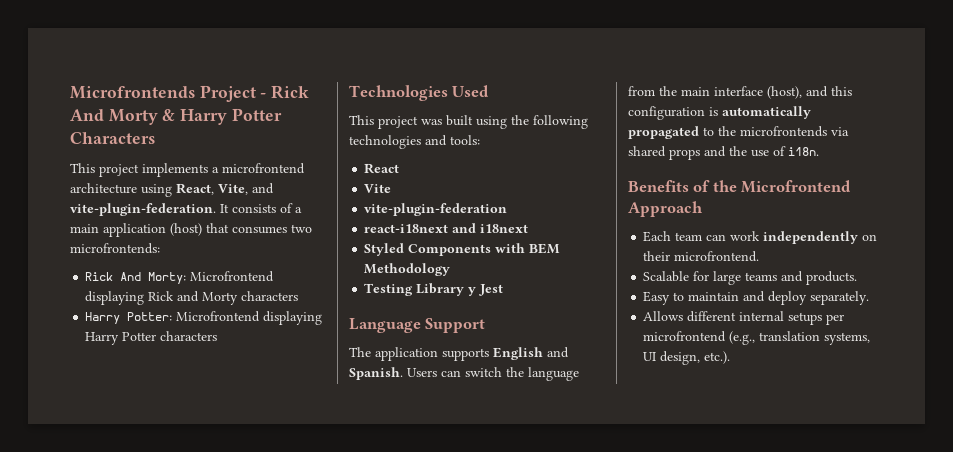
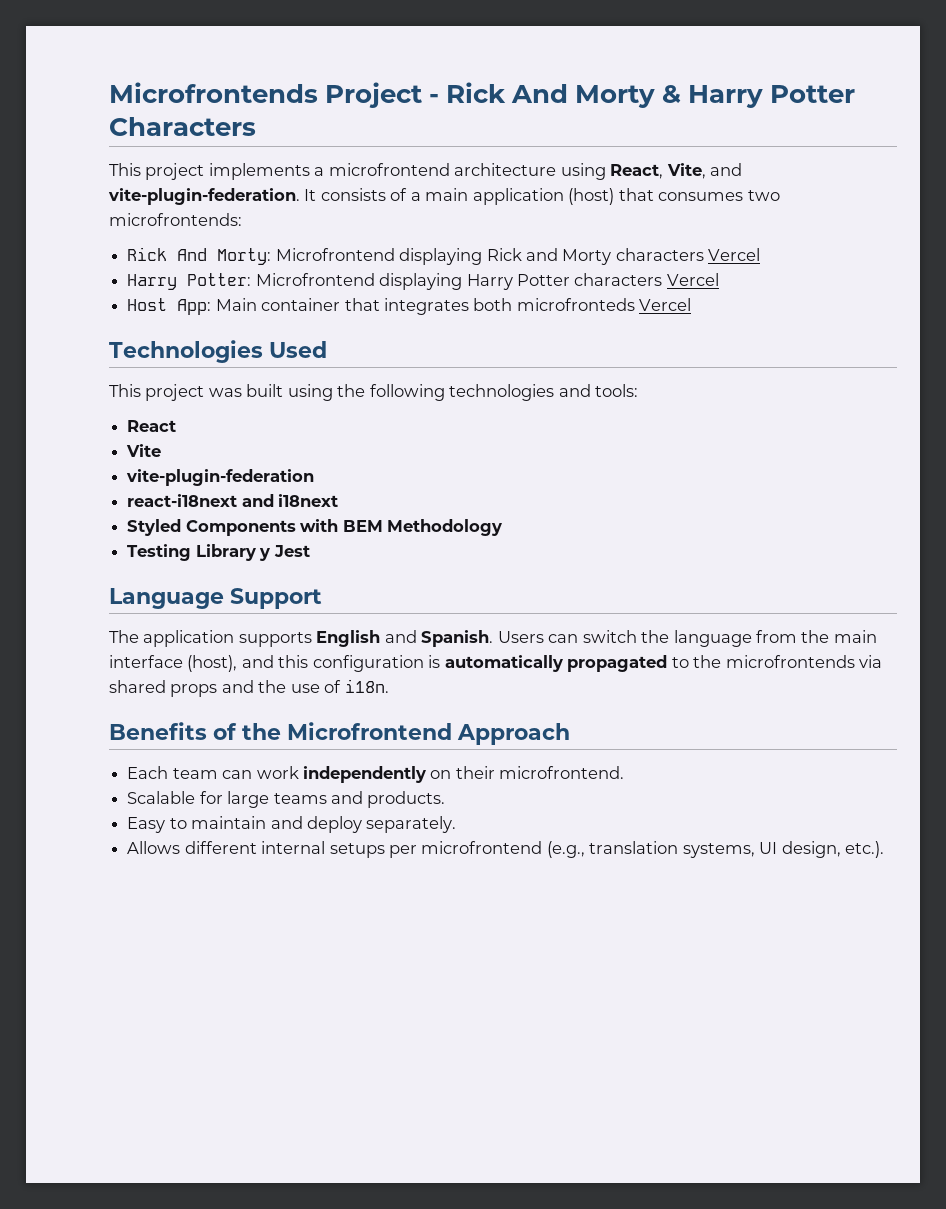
- Rick And Morty: Microfrontend displaying Rick and Morty characters
+ Rick And Morty: Microfrontend displaying Rick and Morty characters Vercel
- Harry Potter: Microfrontend displaying Harry Potter characters
+ Harry Potter: Microfrontend displaying Harry Potter characters Vercel
+ Host App: Main container that integrates both microfronteds Vercel

